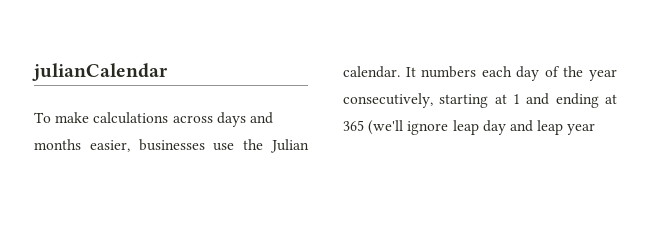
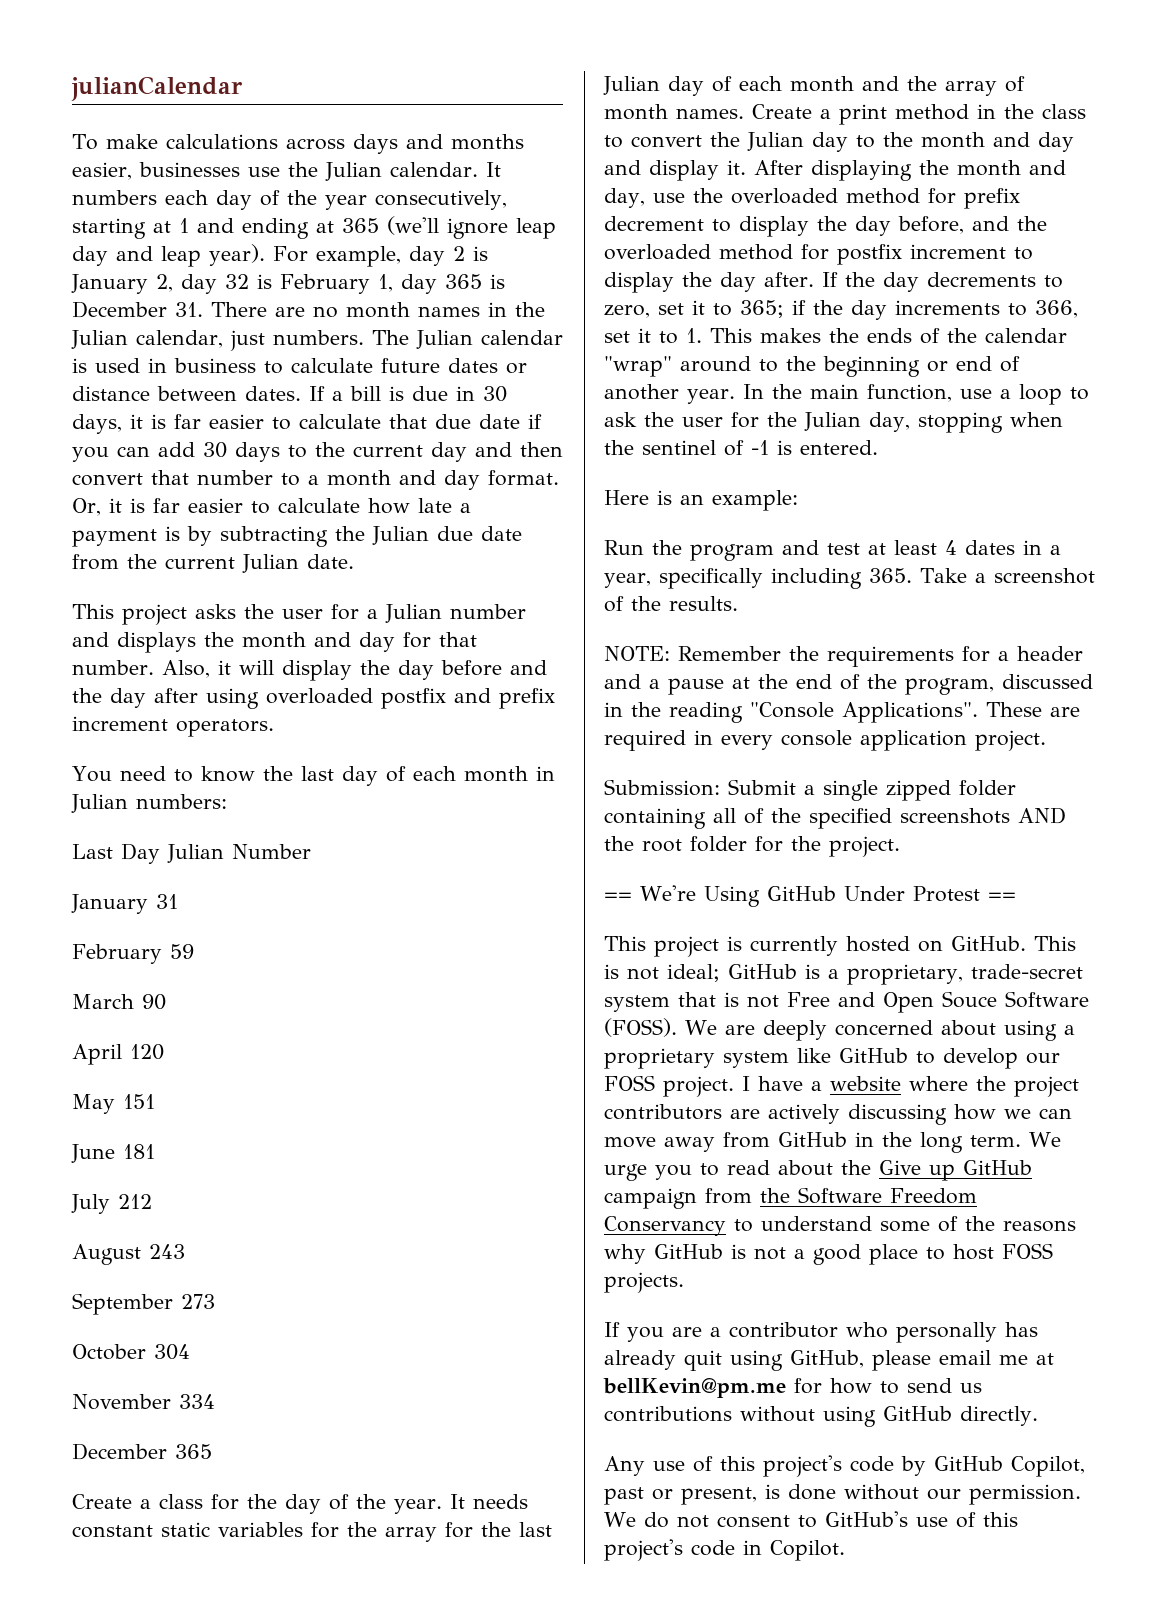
- It numbers each day of the year consecutively, starting at 1 and ending at 365 (we'll ignore leap day and leap year
+ It numbers each day of the year consecutively, starting at 1 and ending at 365 (we'll ignore leap day and leap year). For example, day 2 is January 2, day 32 is February 1, day 365 is December 31. There are no month names in the Julian calendar, just numbers. The Julian calendar is used in business to calculate future dates or distance between dates. If a bill is due in 30 days, it is far easier to calculate that due date if you can add 30 days to the current day and then convert that number to a month and day format. Or, it is far easier to calculate how late a payment is by subtracting the Julian due date from the current Julian date.
+ This project asks the user for a Julian number and displays the month and day for that number. Also, it will display the day before and the day after using overloaded postfix and prefix increment operators.
+ You need to know the last day of each month in Julian numbers:
+ Last Day Julian Number
+ January 31
+ February 59
+ March 90
+ April 120
+ May 151
+ June 181
+ July 212
+ August 243
+ September 273
+ October 304
+ November 334
+ December 365
+ Create a class for the day of the year. It needs constant static variables for the array for the last Julian day of each month and the array of month names. Create a print method in the class to convert the Julian day to the month and day and display it. After displaying the month and day, use the overloaded method for prefix decrement to display the day before, and the overloaded method for postfix increment to display the day after. If the day decrements to zero, set it to 365; if the day increments to 366, set it to 1. This makes the ends of the calendar "wrap" around to the beginning or end of another year. In the main function, use a loop to ask the user for the Julian day, stopping when the sentinel of -1 is entered.
+ Here is an example:
+ Run the program and test at least 4 dates in a year, specifically including 365. Take a screenshot of the results.
+ NOTE: Remember the requirements for a header and a pause at the end of the program, discussed in the reading "Console Applications". These are required in every console application project.
+ Submission: Submit a single zipped folder containing all of the specified screenshots AND the root folder for the project.
+ == We're Using GitHub Under Protest ==
+ This project is currently hosted on GitHub. This is not ideal; GitHub is a proprietary, trade-secret system that is not Free and Open Souce Software (FOSS). We are deeply concerned about using a proprietary system like GitHub to develop our FOSS project. I have a website where the project contributors are actively discussing how we can move away from GitHub in the long term. We urge you to read about the Give up GitHub campaign from the Software Freedom Conservancy to understand some of the reasons why GitHub is not a good place to host FOSS projects.
+ If you are a contributor who personally has already quit using GitHub, please email me at bellKevin@pm.me for how to send us contributions without using GitHub directly.
+ Any use of this project's code by GitHub Copilot, past or present, is done without our permission. We do not consent to GitHub's use of this project's code in Copilot.

